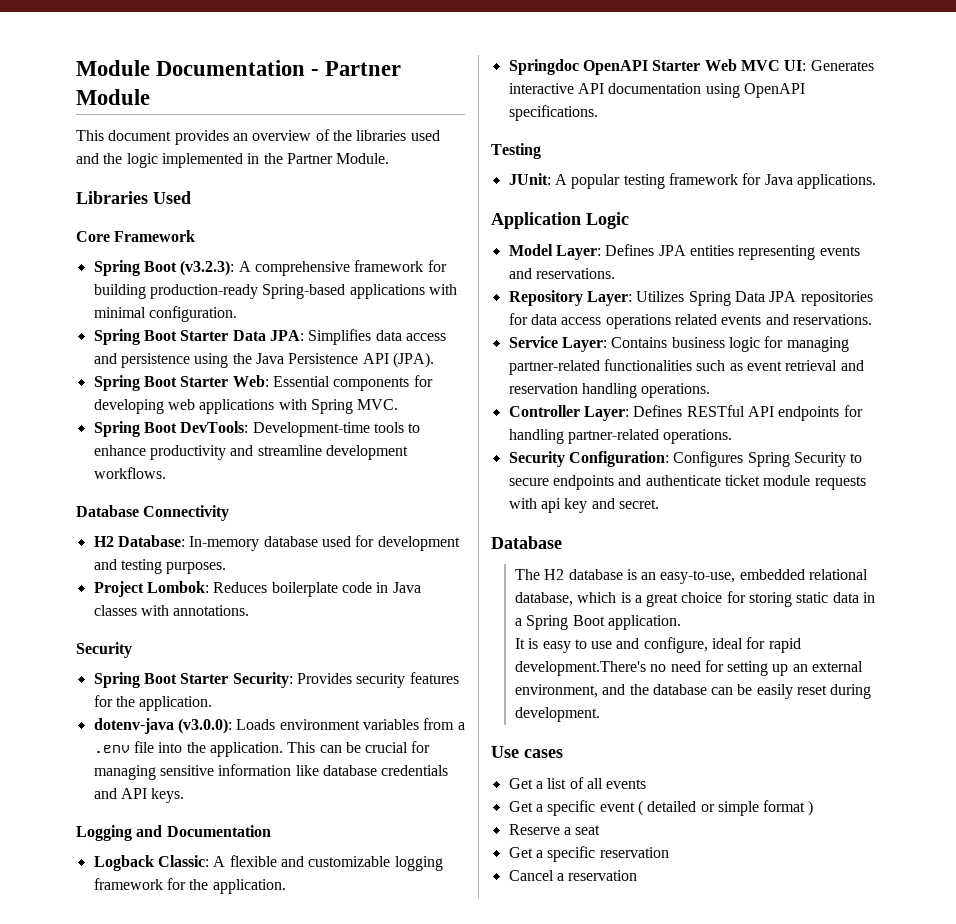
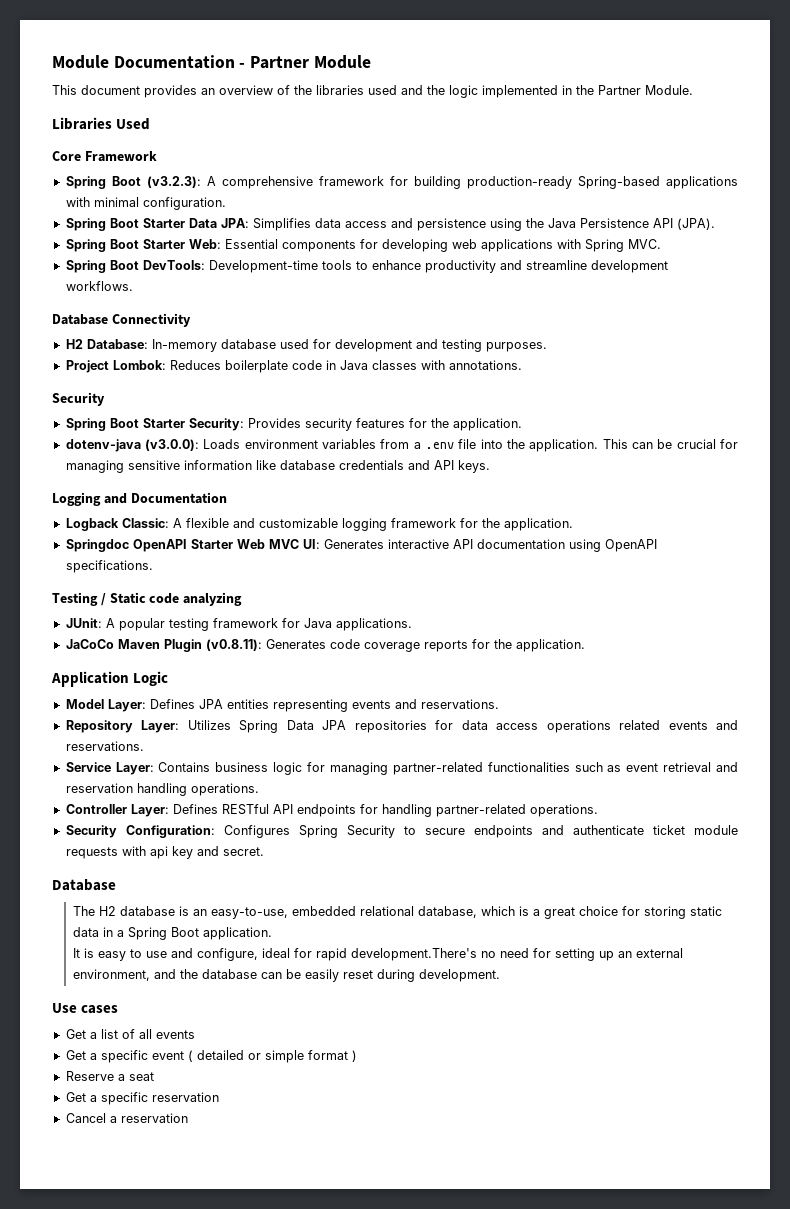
- Testing
+ Testing / Static code analyzing
+ JaCoCo Maven Plugin (v0.8.11): Generates code coverage reports for the application.

